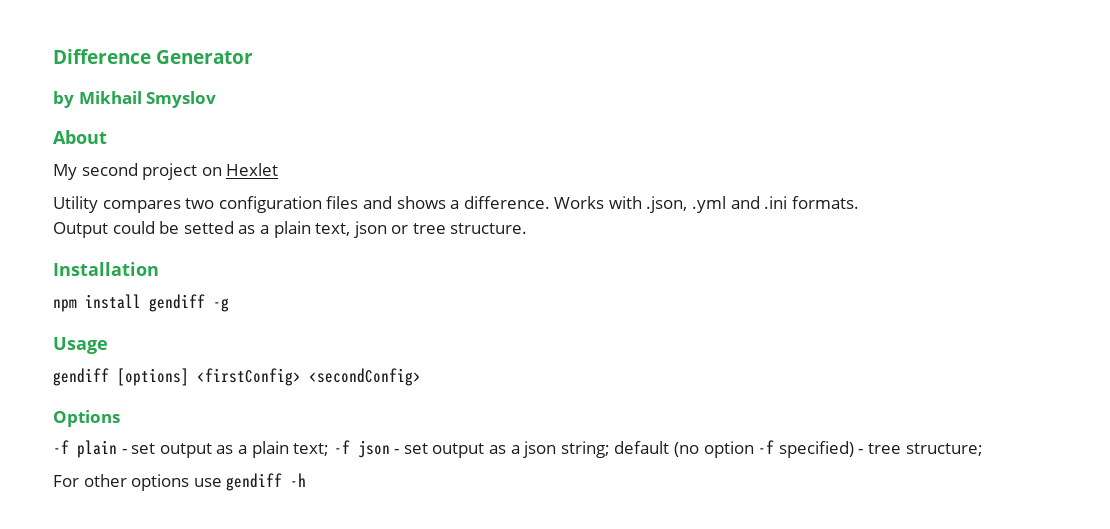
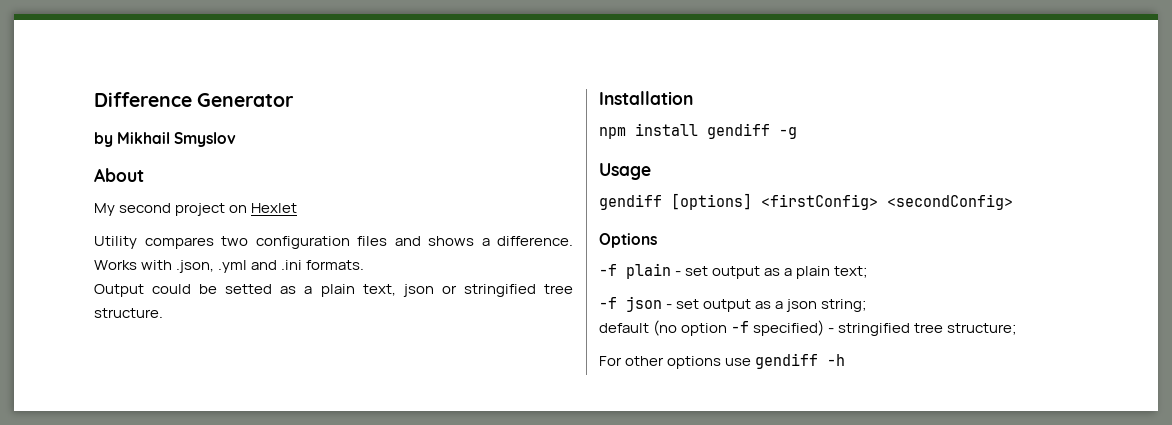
- Output could be setted as a plain text, json or tree structure.
+ Output could be setted as a plain text, json or stringified tree structure.
- -f plain - set output as a plain text; -f json - set output as a json string; default (no option -f specified) - tree structure;
+ -f plain - set output as a plain text;
+ -f json - set output as a json string;
+ default (no option -f specified) - stringified tree structure;

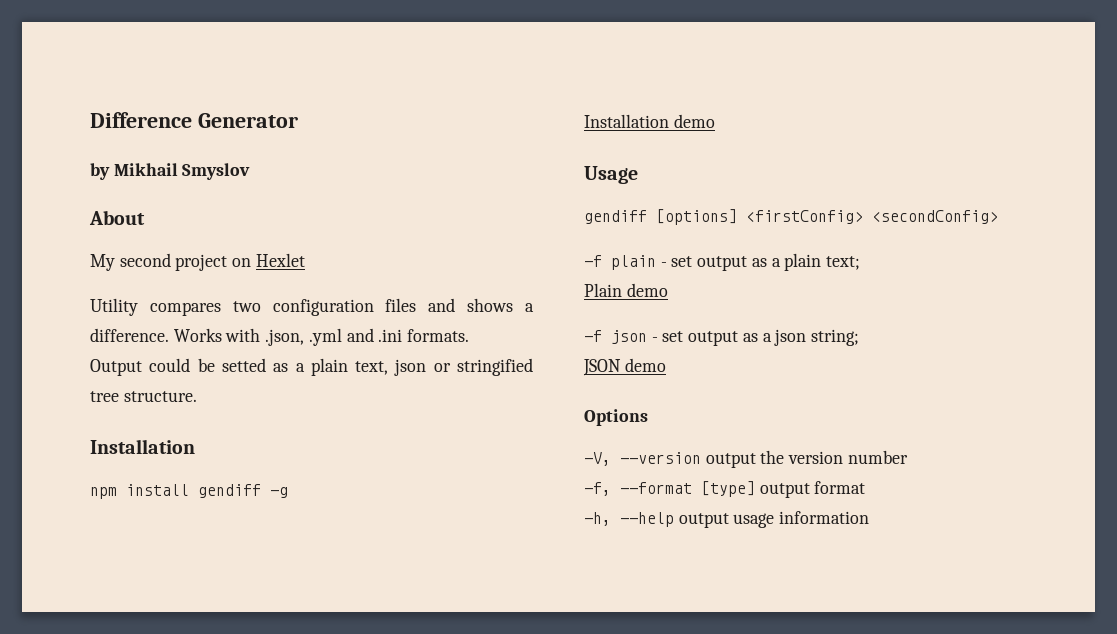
+ Installation demo
- Options
+ Plain demo
- default (no option -f specified) - stringified tree structure;
- For other options use gendiff -h
+ JSON demo
+ Options
+ -V, --version output the version number
+ -f, --format [type] output format
+ -h, --help output usage information

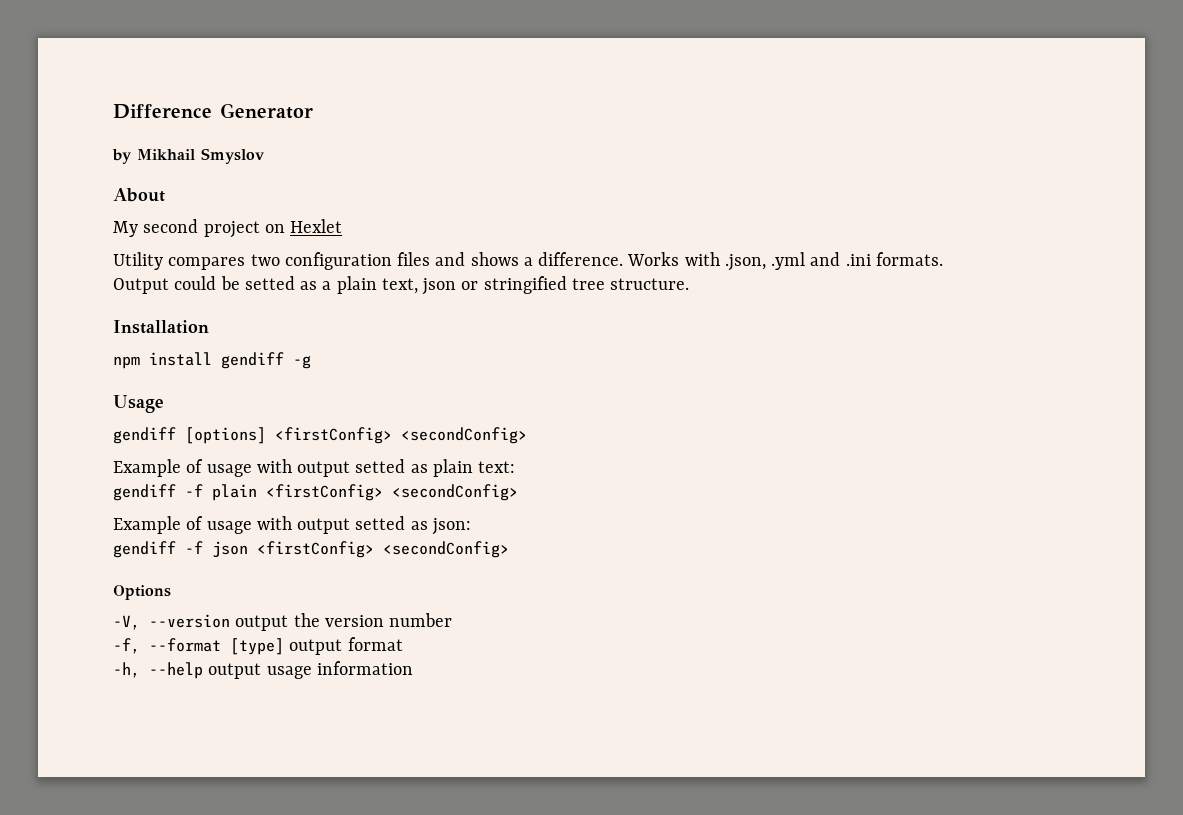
- Installation demo
- -f plain - set output as a plain text;
- Plain demo
- -f json - set output as a json string;
- JSON demo
+ Example of usage with output setted as plain text:
+ gendiff -f plain <firstConfig> <secondConfig>
+ Example of usage with output setted as json:
+ gendiff -f json <firstConfig> <secondConfig>

